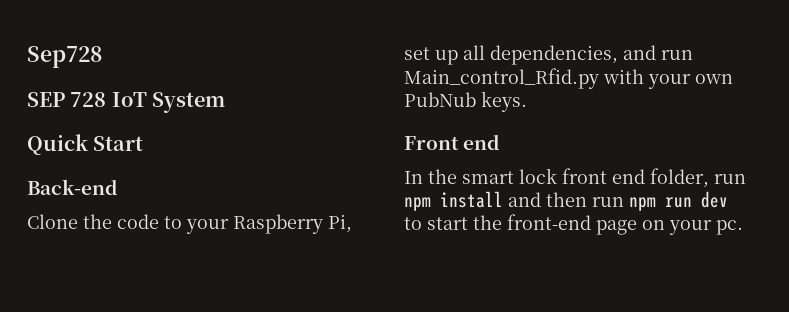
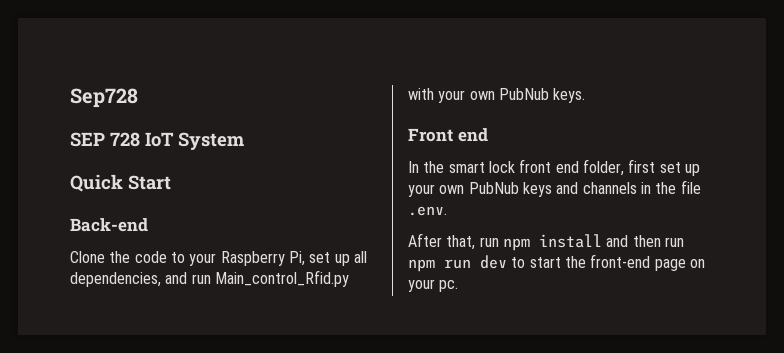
- In the smart lock front end folder, run npm install and then run npm run dev to start the front-end page on your pc.
+ In the smart lock front end folder, first set up your own PubNub keys and channels in the file .env.
+ After that, run npm install and then run npm run dev to start the front-end page on your pc.

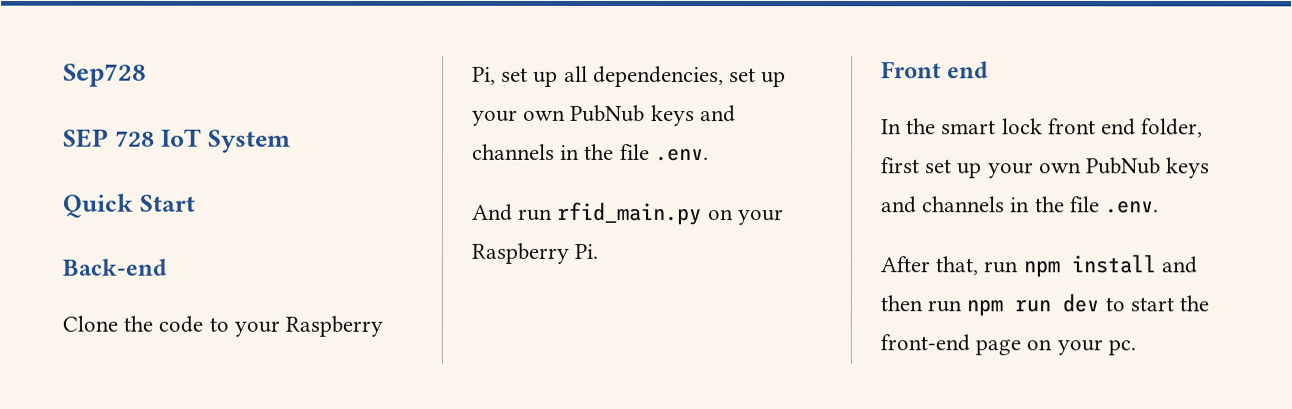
- Clone the code to your Raspberry Pi, set up all dependencies, and run Main_control_Rfid.py with your own PubNub keys.
+ Clone the code to your Raspberry Pi, set up all dependencies, set up your own PubNub keys and channels in the file .env.
+ And run rfid_main.py on your Raspberry Pi.

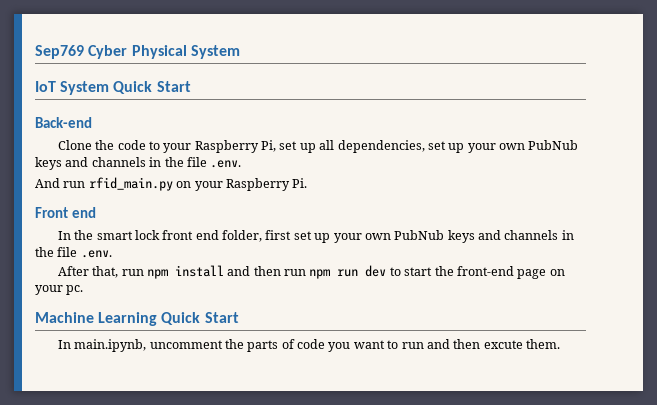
- Sep728
- SEP 728 IoT System
- Quick Start
+ Sep769 Cyber Physical System
+ IoT System Quick Start
+ Machine Learning Quick Start
+ In main.ipynb, uncomment the parts of code you want to run and then excute them.

